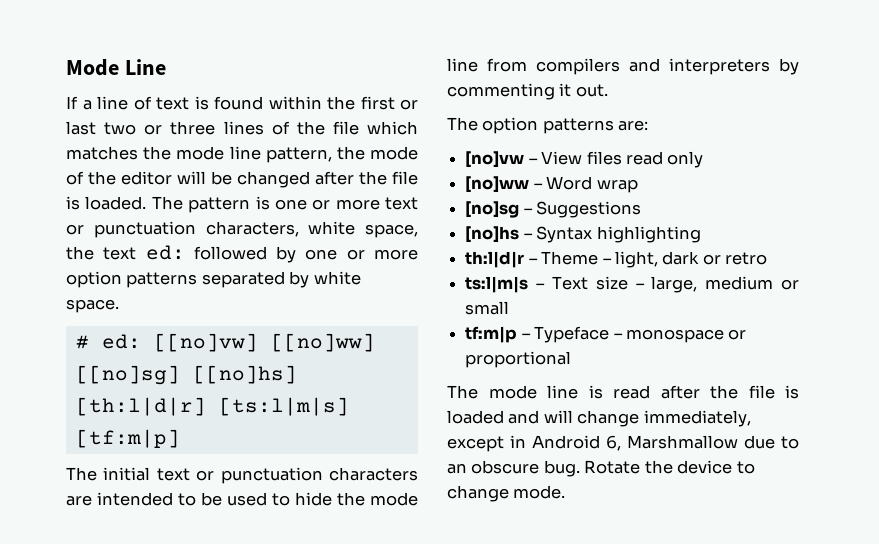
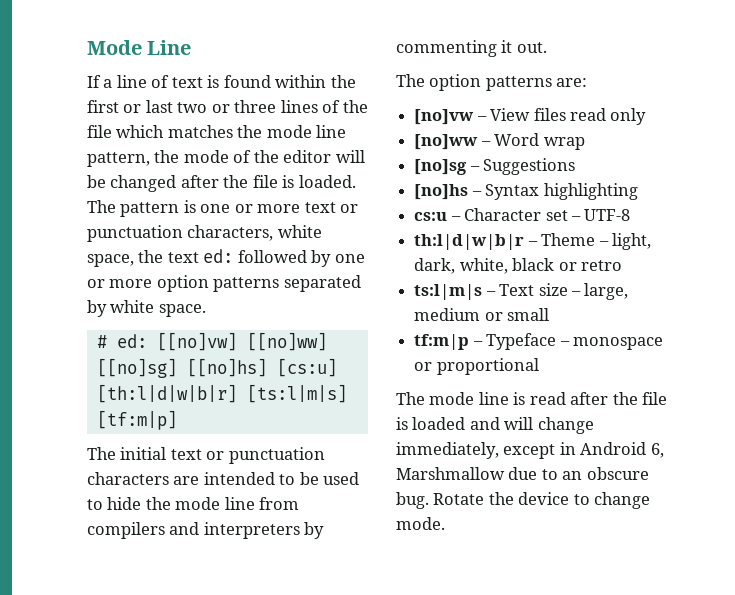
- # ed: [[no]vw] [[no]ww] [[no]sg] [[no]hs] [th:l|d|r] [ts:l|m|s] [tf:m|p]
+ # ed: [[no]vw] [[no]ww] [[no]sg] [[no]hs] [cs:u] [th:l|d|w|b|r] [ts:l|m|s] [tf:m|p]
- th:l|d|r – Theme – light, dark or retro
+ cs:u – Character set – UTF-8
+ th:l|d|w|b|r – Theme – light, dark, white, black or retro

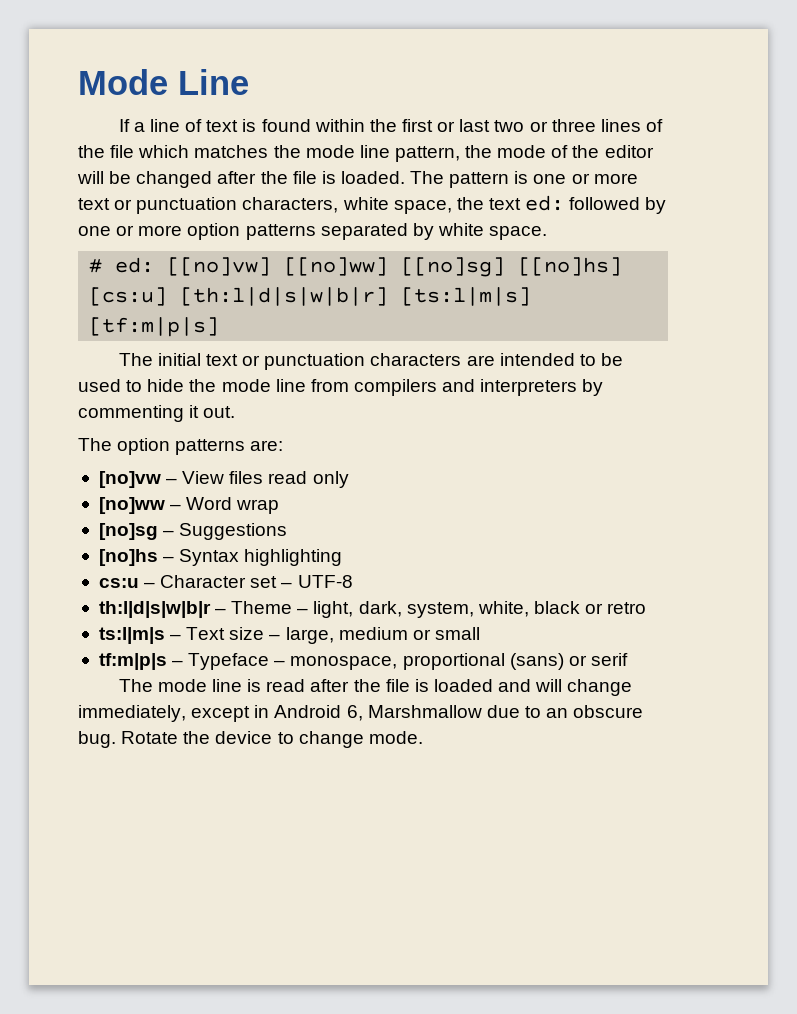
- # ed: [[no]vw] [[no]ww] [[no]sg] [[no]hs] [cs:u] [th:l|d|w|b|r] [ts:l|m|s] [tf:m|p]
+ # ed: [[no]vw] [[no]ww] [[no]sg] [[no]hs] [cs:u] [th:l|d|s|w|b|r] [ts:l|m|s] [tf:m|p|s]
- th:l|d|w|b|r – Theme – light, dark, white, black or retro
+ th:l|d|s|w|b|r – Theme – light, dark, system, white, black or retro
- tf:m|p – Typeface – monospace or proportional
+ tf:m|p|s – Typeface – monospace, proportional (sans) or serif

